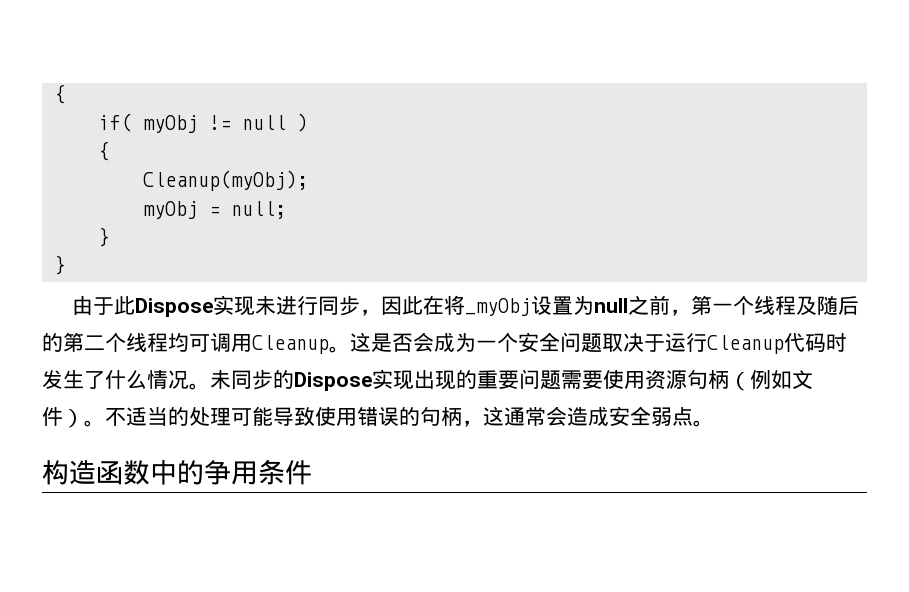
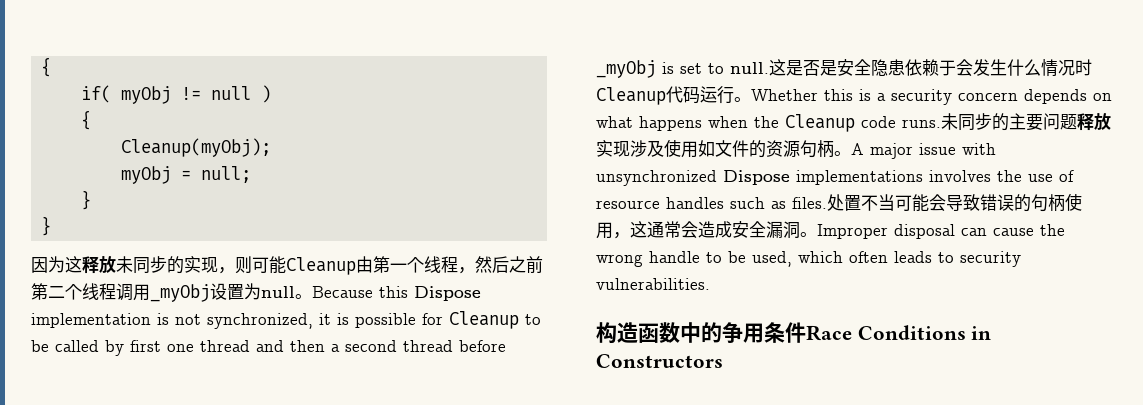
- 由于此Dispose实现未进行同步，因此在将_myObj设置为null之前，第一个线程及随后的第二个线程均可调用Cleanup。这是否会成为一个安全问题取决于运行Cleanup代码时发生了什么情况。未同步的Dispose实现出现的重要问题需要使用资源句柄（例如文件）。不适当的处理可能导致使用错误的句柄，这通常会造成安全弱点。
+ 因为这释放未同步的实现，则可能Cleanup由第一个线程，然后之前第二个线程调用_myObj设置为null。Because this Dispose implementation is not synchronized, it is possible for Cleanup to be called by first one thread and then a second thread before _myObj is set to null.这是否是安全隐患依赖于会发生什么情况时Cleanup代码运行。Whether this is a security concern depends on what happens when the Cleanup code runs.未同步的主要问题释放实现涉及使用如文件的资源句柄。A major issue with unsynchronized Dispose implementations involves the use of resource handles such as files.处置不当可能会导致错误的句柄使用，这通常会造成安全漏洞。Improper disposal can cause the wrong handle to be used, which often leads to security vulnerabilities.
- 构造函数中的争用条件
+ 构造函数中的争用条件Race Conditions in Constructors

